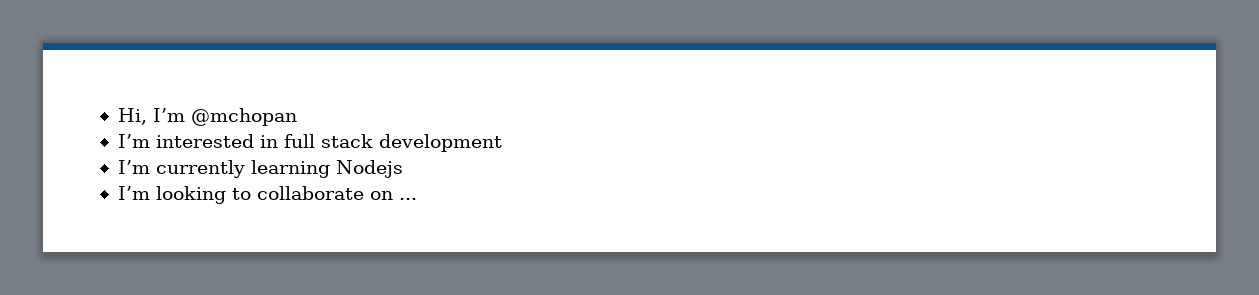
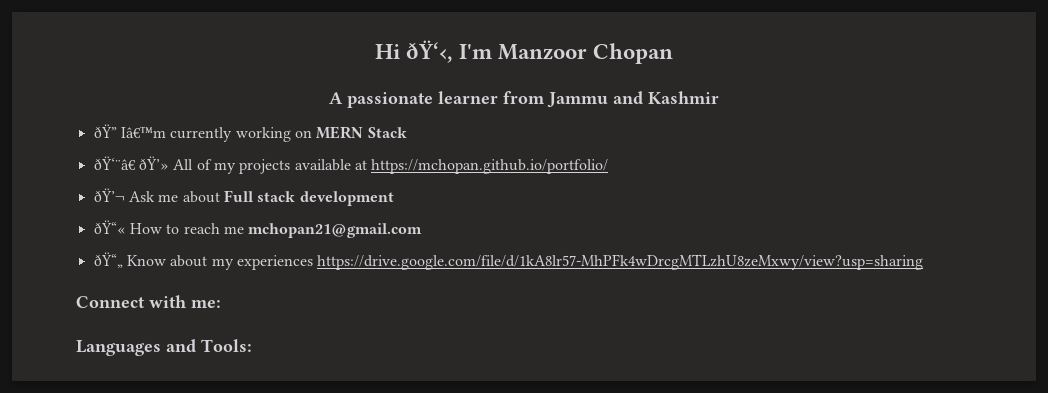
- Hi, I’m @mchopan
- I’m interested in full stack development
- I’m currently learning Nodejs
- I’m looking to collaborate on ...
+ Hi ðŸ‘‹, I'm Manzoor Chopan
+ A passionate learner from Jammu and Kashmir
+ ðŸ” Iâ€™m currently working on MERN Stack
+ ðŸ‘¨â€ ðŸ’» All of my projects available at https://mchopan.github.io/portfolio/
+ ðŸ’¬ Ask me about Full stack development
+ ðŸ“« How to reach me mchopan21@gmail.com
+ ðŸ“„ Know about my experiences https://drive.google.com/file/d/1kA8lr57-MhPFk4wDrcgMTLzhU8zeMxwy/view?usp=sharing
+ Connect with me:
+ Languages and Tools:

